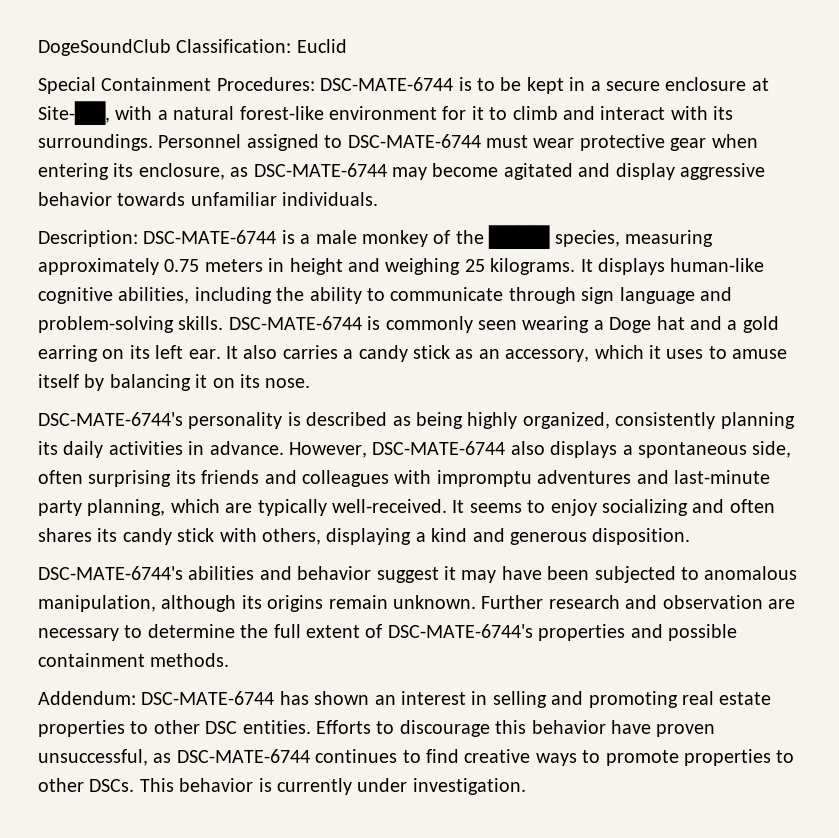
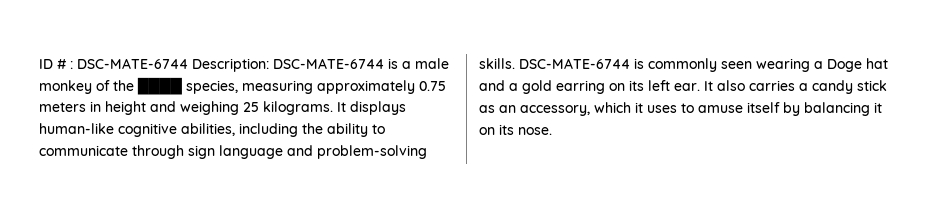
- DogeSoundClub Classification: Euclid
- Special Containment Procedures: DSC-MATE-6744 is to be kept in a secure enclosure at Site-██, with a natural forest-like environment for it to climb and interact with its surroundings. Personnel assigned to DSC-MATE-6744 must wear protective gear when entering its enclosure, as DSC-MATE-6744 may become agitated and display aggressive behavior towards unfamiliar individuals.
- Description: DSC-MATE-6744 is a male monkey of the ████ species, measuring approximately 0.75 meters in height and weighing 25 kilograms.
+ ID # : DSC-MATE-6744 Description: DSC-MATE-6744 is a male monkey of the ████ species, measuring approximately 0.75 meters in height and weighing 25 kilograms.
- DSC-MATE-6744's personality is described as being highly organized, consistently planning its daily activities in advance. However, DSC-MATE-6744 also displays a spontaneous side, often surprising its friends and colleagues with impromptu adventures and last-minute party planning, which are typically well-received. It seems to enjoy socializing and often shares its candy stick with others, displaying a kind and generous disposition.
- DSC-MATE-6744's abilities and behavior suggest it may have been subjected to anomalous manipulation, although its origins remain unknown. Further research and observation are necessary to determine the full extent of DSC-MATE-6744's properties and possible containment methods.
- Addendum: DSC-MATE-6744 has shown an interest in selling and promoting real estate properties to other DSC entities. Efforts to discourage this behavior have proven unsuccessful, as DSC-MATE-6744 continues to find creative ways to promote properties to other DSCs. This behavior is currently under investigation.

